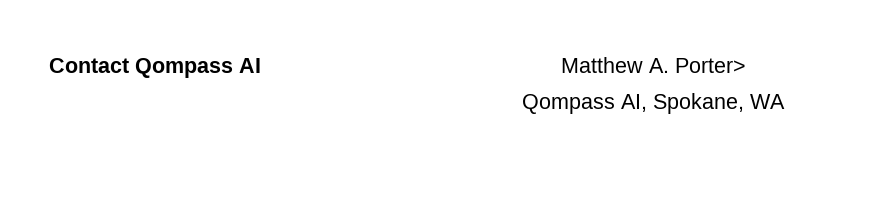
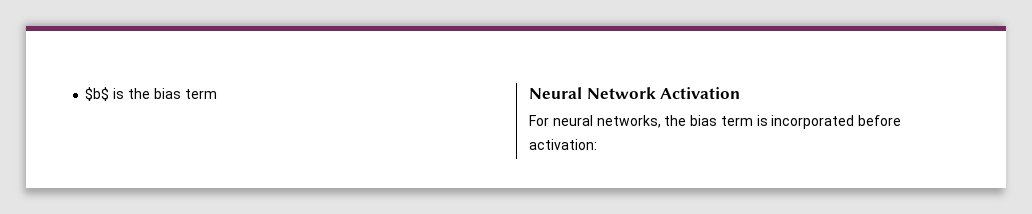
- Contact Qompass AI
- Matthew A. Porter>
- Qompass AI, Spokane, WA
+ $b$ is the bias term
+ Neural Network Activation
+ For neural networks, the bias term is incorporated before activation:

